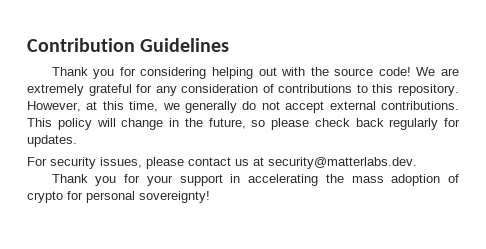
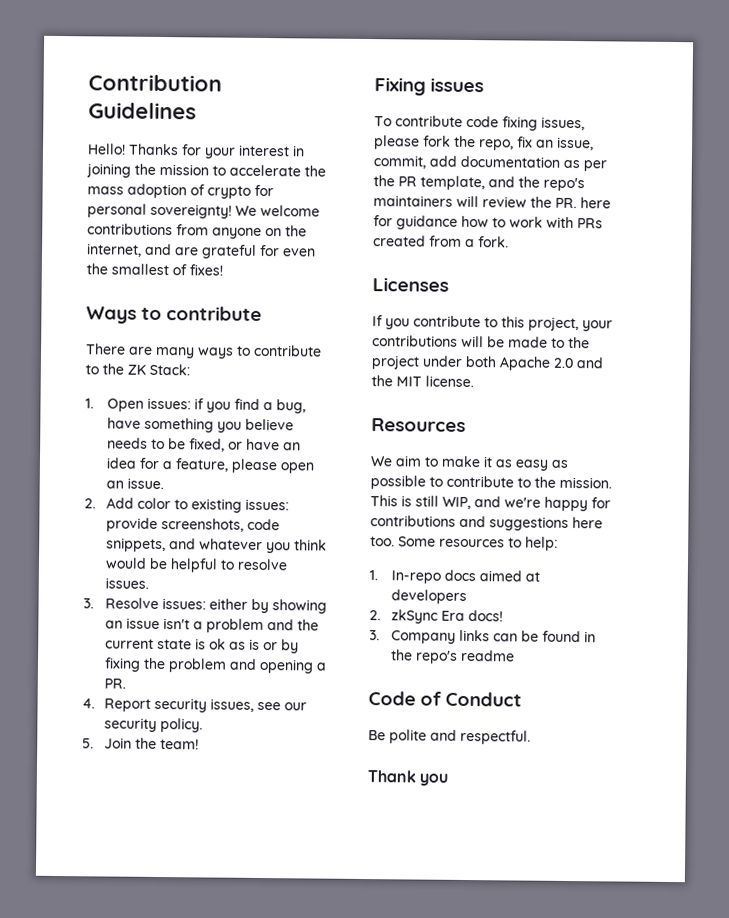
- Thank you for considering helping out with the source code! We are extremely grateful for any consideration of contributions to this repository. However, at this time, we generally do not accept external contributions. This policy will change in the future, so please check back regularly for updates.
- For security issues, please contact us at security@matterlabs.dev.
- Thank you for your support in accelerating the mass adoption of crypto for personal sovereignty!
+ Hello! Thanks for your interest in joining the mission to accelerate the mass adoption of crypto for personal sovereignty!
+ We welcome contributions from anyone on the internet, and are grateful for even the smallest of fixes!
+ Ways to contribute
+ There are many ways to contribute to the ZK Stack:
+ 1. Open issues: if you find a bug, have something you believe needs to be fixed, or have an idea for a feature, please open an issue.
+ 2. Add color to existing issues: provide screenshots, code snippets, and whatever you think would be helpful to resolve issues.
+ 3. Resolve issues: either by showing an issue isn't a problem and the current state is ok as is or by fixing the problem and opening a PR.
+ 4. Report security issues, see our security policy.
+ 5. Join the team!
+ Fixing issues
+ To contribute code fixing issues, please fork the repo, fix an issue, commit, add documentation as per the PR template, and the repo's maintainers will review the PR. here for guidance how to work with PRs created from a fork.
+ Licenses
+ If you contribute to this project, your contributions will be made to the project under both Apache 2.0 and the MIT license.
+ Resources
+ We aim to make it as easy as possible to contribute to the mission. This is still WIP, and we're happy for contributions and suggestions here too. Some resources to help:
+ 1. In-repo docs aimed at developers
+ 2. zkSync Era docs!
+ 3. Company links can be found in the repo's readme
+ Code of Conduct
+ Be polite and respectful.
+ Thank you

